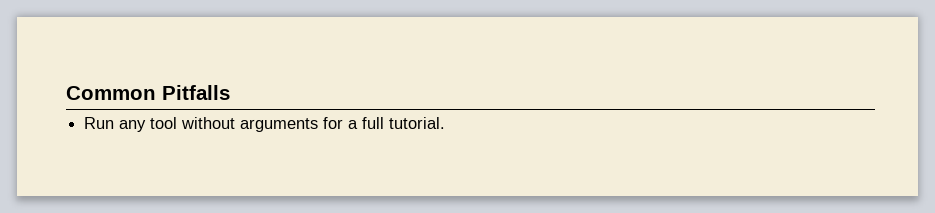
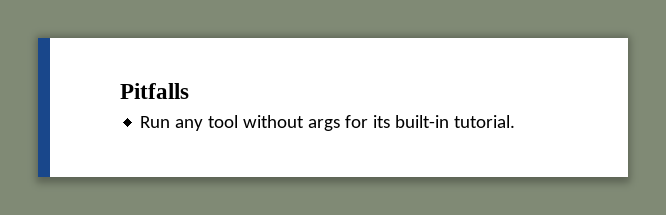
- Common Pitfalls
+ Pitfalls
- Run any tool without arguments for a full tutorial.
+ Run any tool without args for its built-in tutorial.

